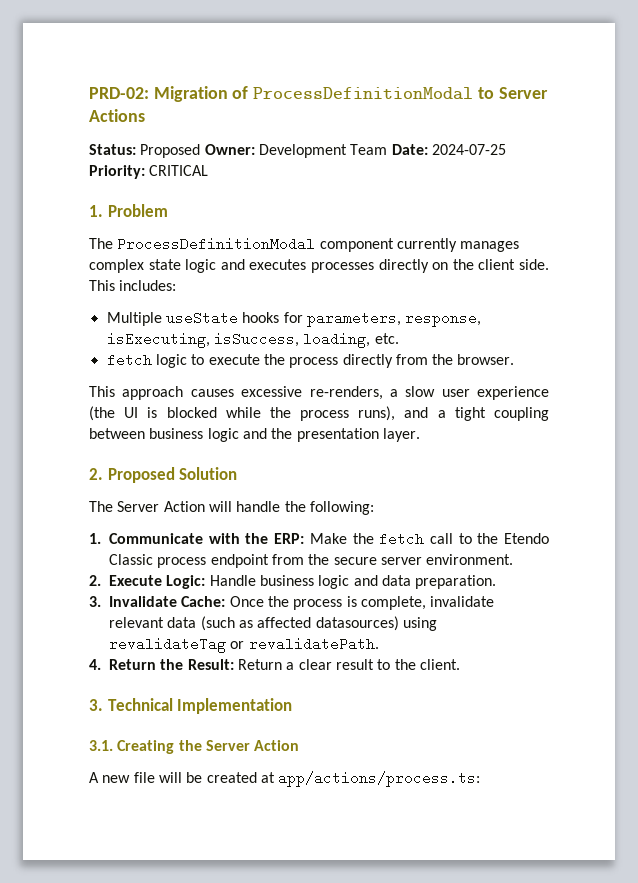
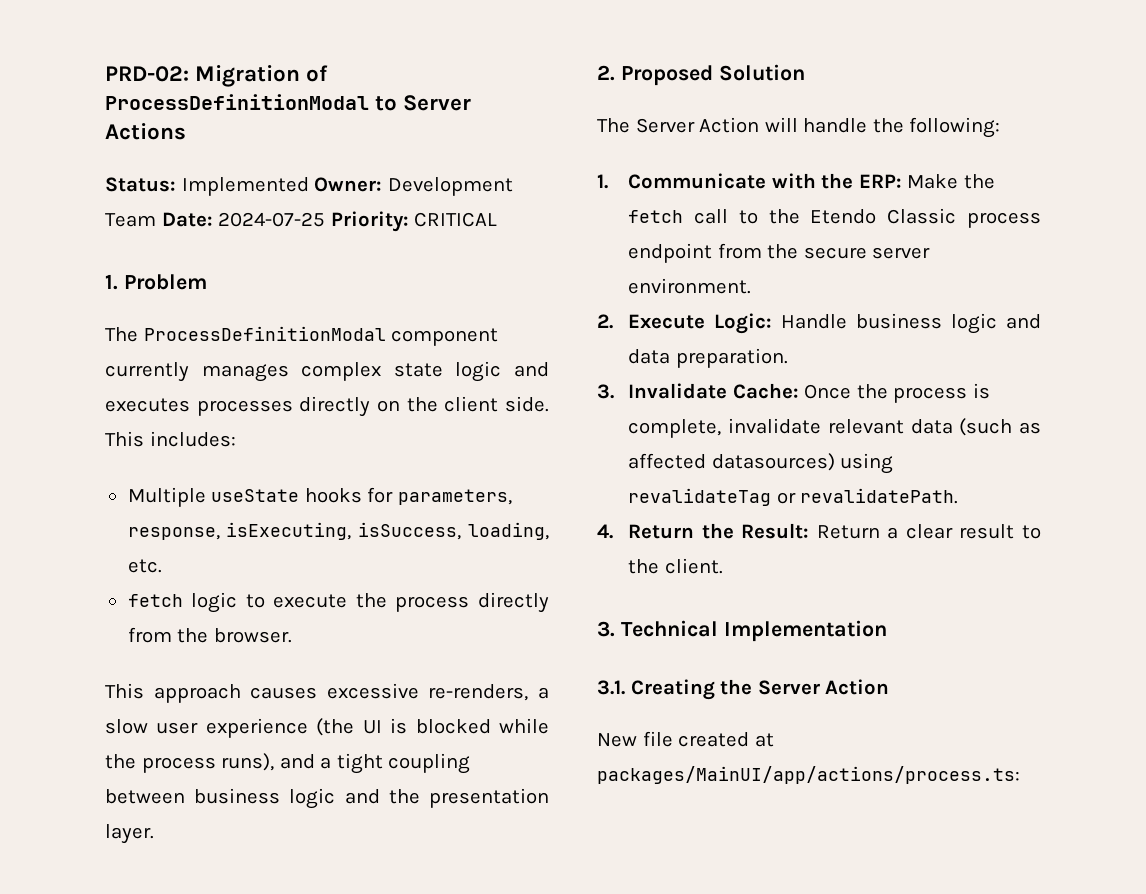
- Status: Proposed Owner: Development Team Date: 2024-07-25 Priority: CRITICAL
+ Status: Implemented Owner: Development Team Date: 2024-07-25 Priority: CRITICAL
- A new file will be created at app/actions/process.ts:
+ New file created at packages/MainUI/app/actions/process.ts:

